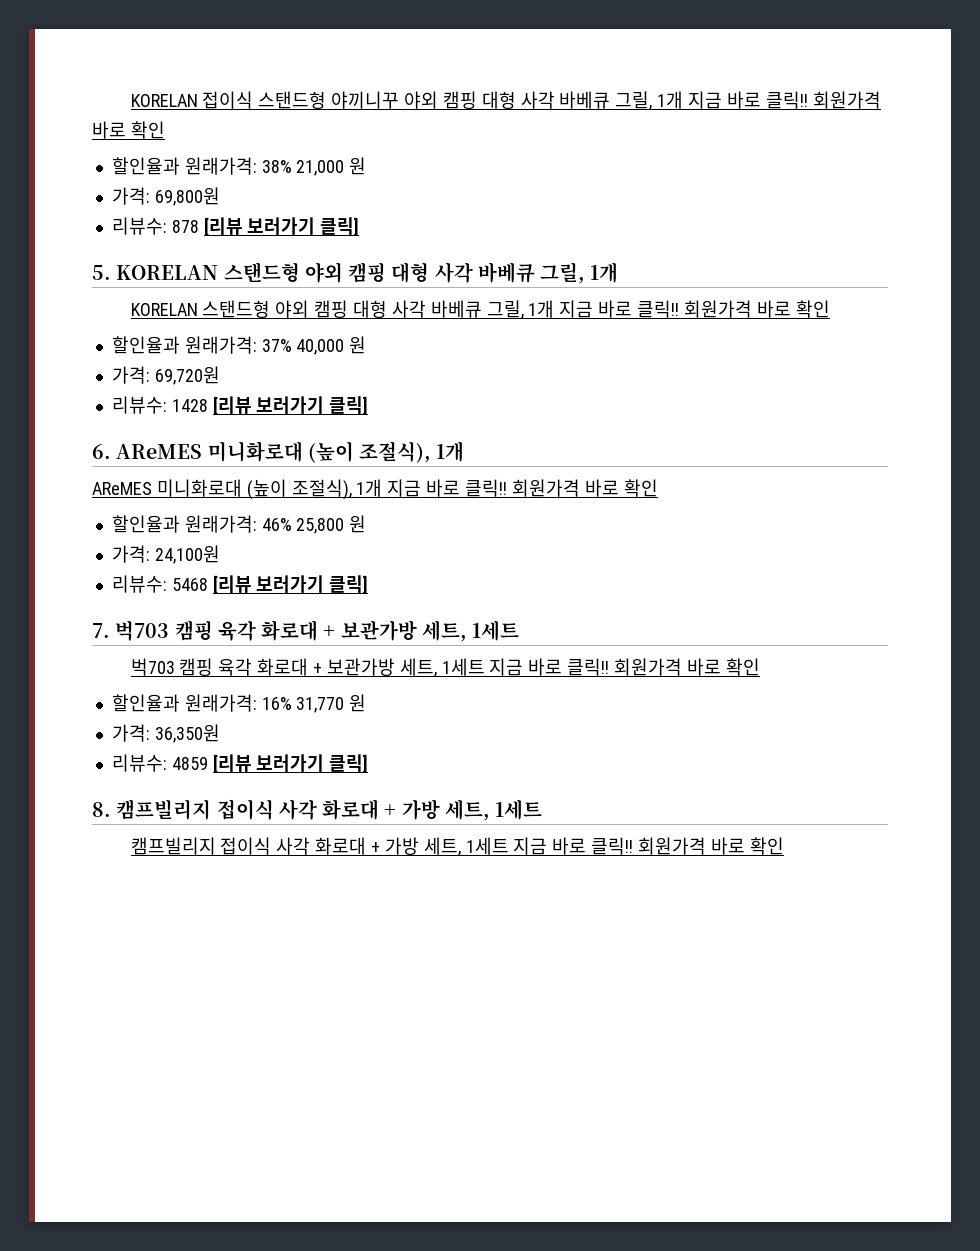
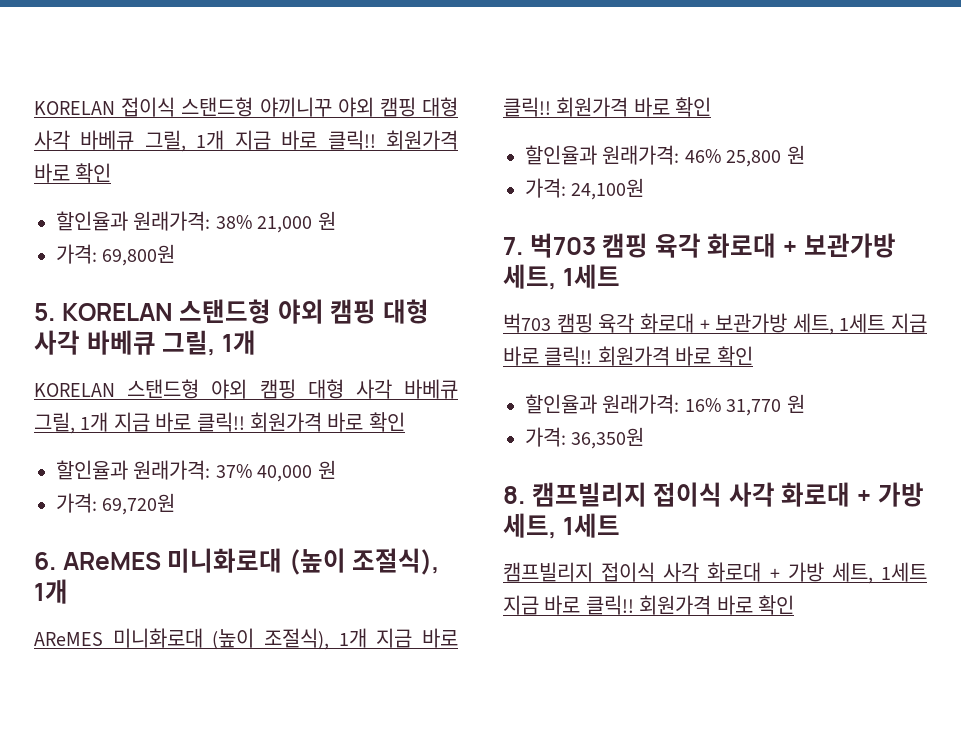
- 리뷰수: 878 [리뷰 보러가기 클릭]
- 리뷰수: 1428 [리뷰 보러가기 클릭]
- 리뷰수: 5468 [리뷰 보러가기 클릭]
- 리뷰수: 4859 [리뷰 보러가기 클릭]

